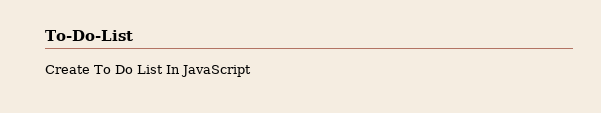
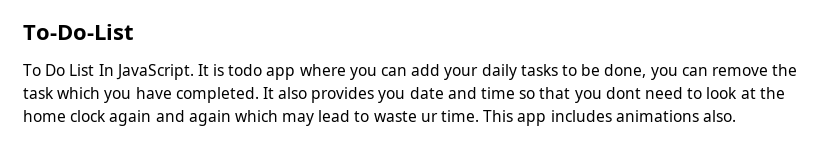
- Create To Do List In JavaScript
+ To Do List In JavaScript. It is todo app where you can add your daily tasks to be done, you can remove the task which you have completed. It also provides you date and time so that you dont need to look at the home clock again and again which may lead to waste ur time. This app includes animations also.

